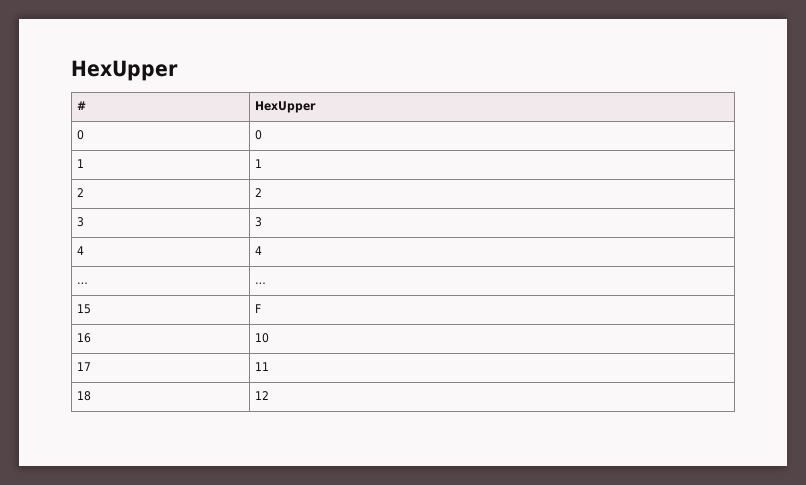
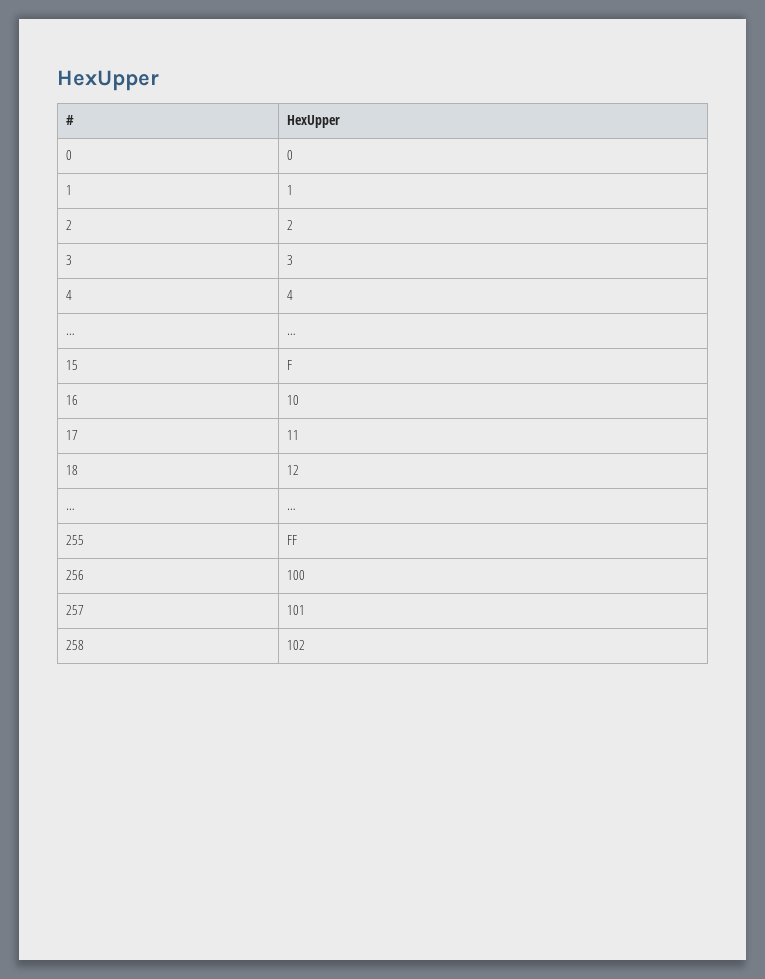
  18 | 12
+ … | …
+ 255 | FF
+ 256 | 100
+ 257 | 101
+ 258 | 102

